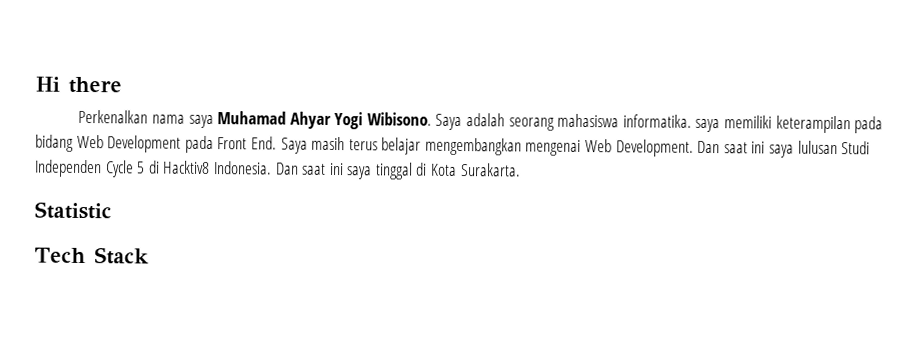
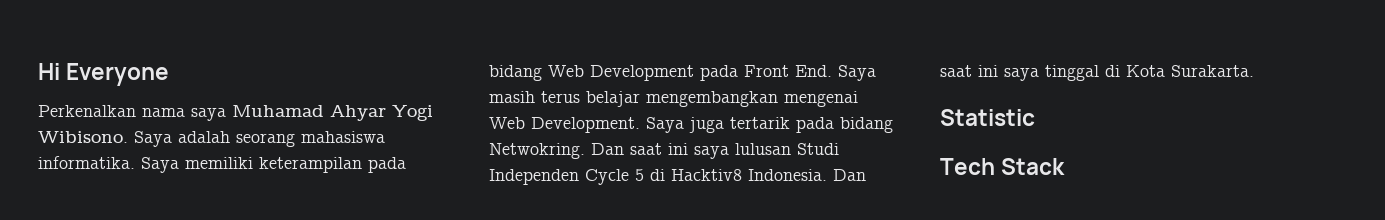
- Hi there
+ Hi Everyone
- Saya adalah seorang mahasiswa informatika. saya memiliki keterampilan pada bidang Web Development pada Front End. Saya masih terus belajar mengembangkan mengenai Web Development.
+ Saya adalah seorang mahasiswa informatika. Saya memiliki keterampilan pada bidang Web Development pada Front End. Saya masih terus belajar mengembangkan mengenai Web Development.
+ Saya juga tertarik pada bidang Netwokring.

